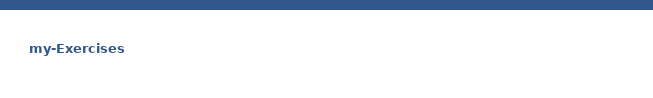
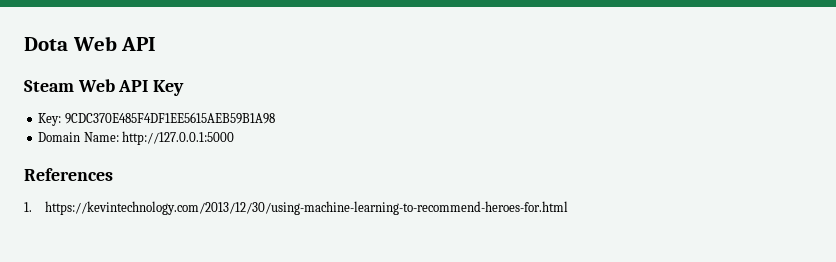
- my-Exercises
+ Dota Web API
+ Steam Web API Key
+ Key: 9CDC370E485F4DF1EE5615AEB59B1A98
+ Domain Name: http://127.0.0.1:5000
+ References
+ 1. https://kevintechnology.com/2013/12/30/using-machine-learning-to-recommend-heroes-for.html

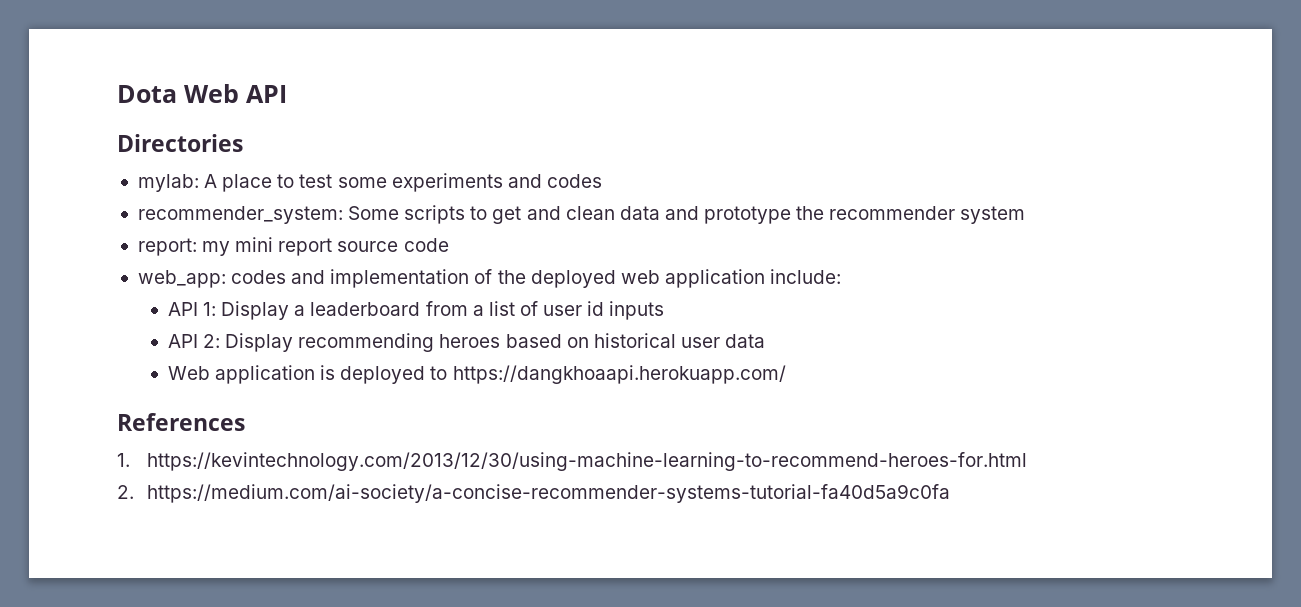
- Steam Web API Key
- Key: 9CDC370E485F4DF1EE5615AEB59B1A98
- Domain Name: http://127.0.0.1:5000
+ Directories
+ mylab: A place to test some experiments and codes
+ recommender_system: Some scripts to get and clean data and prototype the recommender system
+ report: my mini report source code
+ web_app: codes and implementation of the deployed web application include:
+ API 1: Display a leaderboard from a list of user id inputs
+ API 2: Display recommending heroes based on historical user data
+ Web application is deployed to https://dangkhoaapi.herokuapp.com/
+ 2. https://medium.com/ai-society/a-concise-recommender-systems-tutorial-fa40d5a9c0fa

